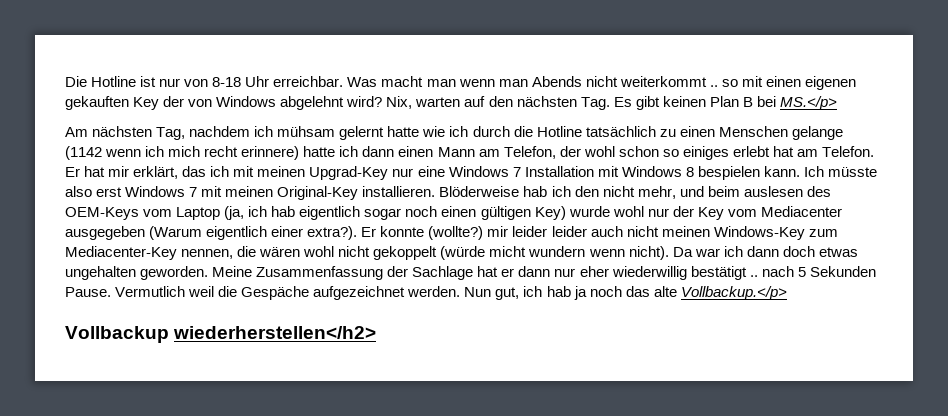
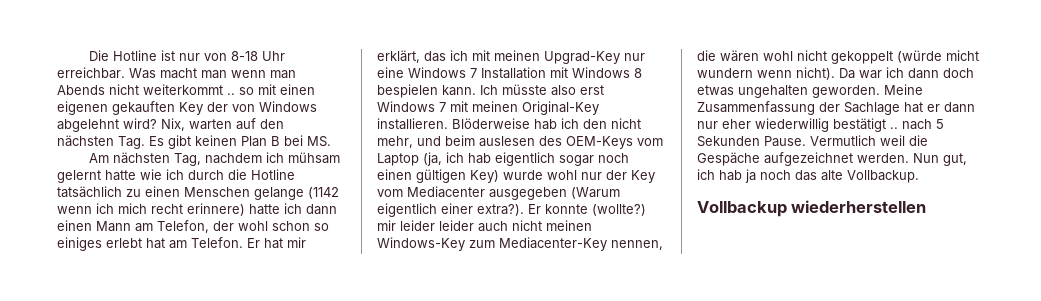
- Nix, warten auf den nächsten Tag. Es gibt keinen Plan B bei MS.</p>
+ Nix, warten auf den nächsten Tag. Es gibt keinen Plan B bei MS.
- Nun gut, ich hab ja noch das alte Vollbackup.</p>
+ Nun gut, ich hab ja noch das alte Vollbackup.
- Vollbackup wiederherstellen</h2>
+ Vollbackup wiederherstellen

